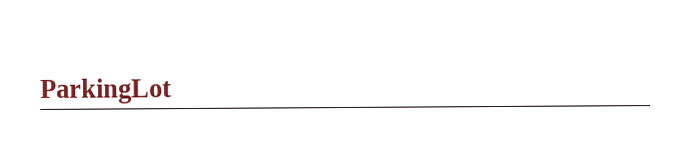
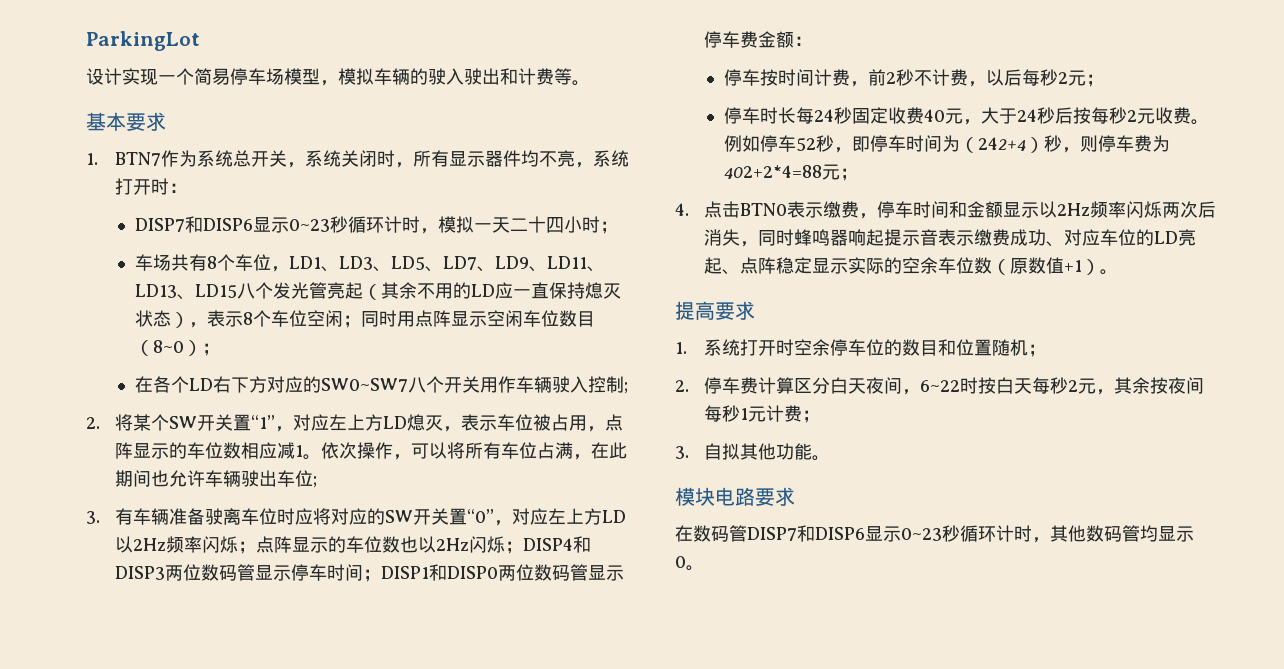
+ 设计实现一个简易停车场模型，模拟车辆的驶入驶出和计费等。
+ 基本要求
+ 1. BTN7作为系统总开关，系统关闭时，所有显示器件均不亮，系统打开时：
+ DISP7和DISP6显示0~23秒循环计时，模拟一天二十四小时；
+ 车场共有8个车位，LD1、LD3、LD5、LD7、LD9、LD11、LD13、LD15八个发光管亮起（其余不用的LD应一直保持熄灭状态），表示8个车位空闲；同时用点阵显示空闲车位数目（8~0）；
+ 在各个LD右下方对应的SW0~SW7八个开关用作车辆驶入控制;
+ 2.将某个SW开关置“1”，对应左上方LD熄灭，表示车位被占用，点阵显示的车位数相应减1。依次操作，可以将所有车位占满，在此期间也允许车辆驶出车位;
+ 3.有车辆准备驶离车位时应将对应的SW开关置“0”，对应左上方LD以2Hz频率闪烁；点阵显示的车位数也以2Hz闪烁；DISP4和DISP3两位数码管显示停车时间；DISP1和DISP0两位数码管显示停车费金额：
+ 停车按时间计费，前2秒不计费，以后每秒2元；
+ 停车时长每24秒固定收费40元，大于24秒后按每秒2元收费。例如停车52秒，即停车时间为（242+4）秒，则停车费为402+2*4=88元；
+ 4.点击BTN0表示缴费，停车时间和金额显示以2Hz频率闪烁两次后消失，同时蜂鸣器响起提示音表示缴费成功、对应车位的LD亮起、点阵稳定显示实际的空余车位数（原数值+1）。
+ 提高要求
+ 1.系统打开时空余停车位的数目和位置随机；
+ 2.停车费计算区分白天夜间，6~22时按白天每秒2元，其余按夜间每秒1元计费；
+ 3.自拟其他功能。
+ 模块电路要求
+ 在数码管DISP7和DISP6显示0~23秒循环计时，其他数码管均显示0。

